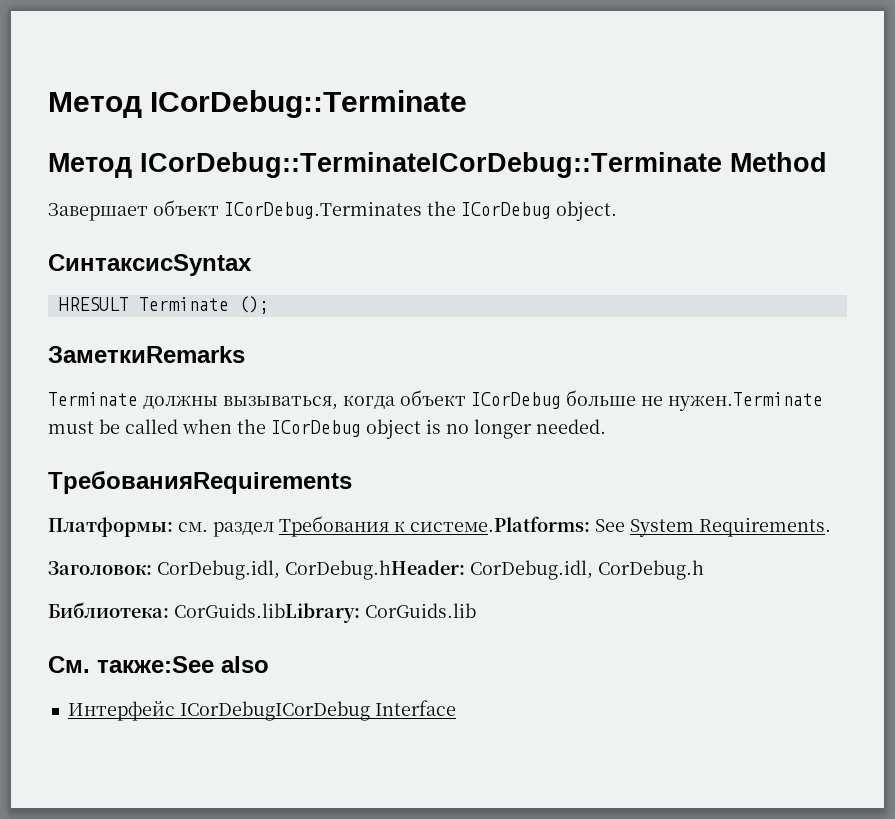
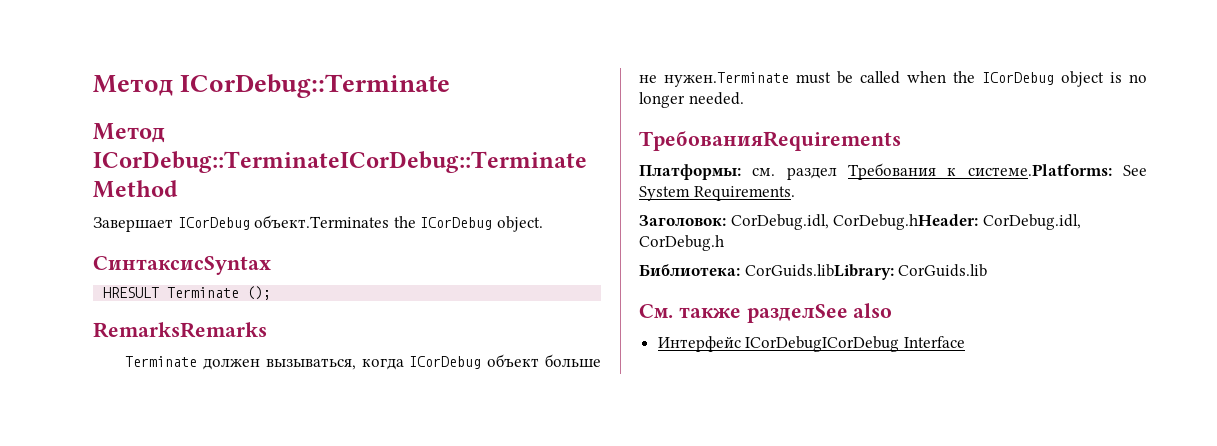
- Завершает объект ICorDebug.Terminates the ICorDebug object.
+ Завершает ICorDebug объект.Terminates the ICorDebug object.
- ЗаметкиRemarks
- Terminate должны вызываться, когда объект ICorDebug больше не нужен.Terminate must be called when the ICorDebug object is no longer needed.
+ RemarksRemarks
+ Terminate должен вызываться, когда ICorDebug объект больше не нужен.Terminate must be called when the ICorDebug object is no longer needed.
- См. также:See also
+ См. также разделSee also

